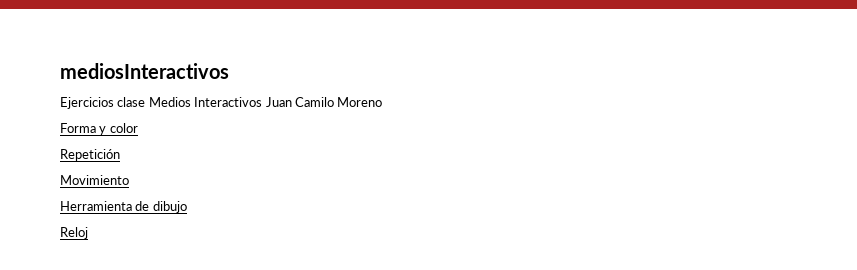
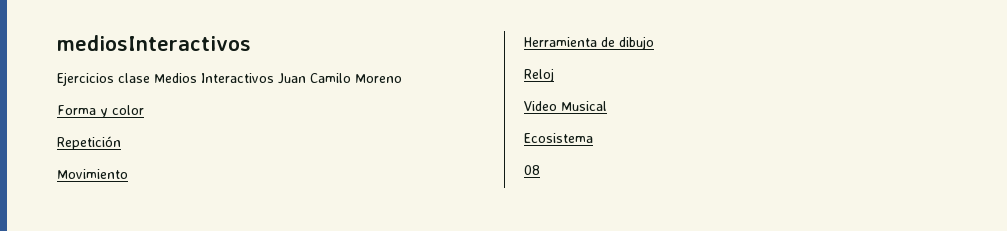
+ Video Musical
+ Ecosistema
+ 08

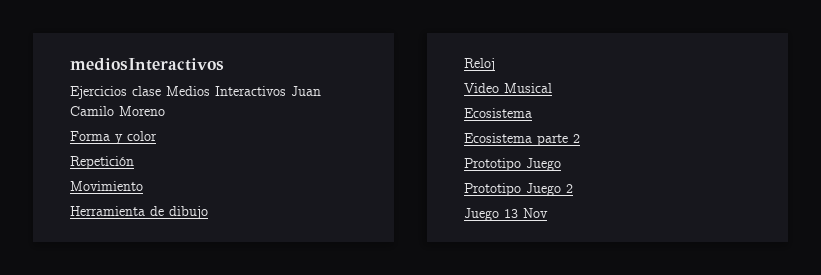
- 08
+ Ecosistema parte 2
+ Prototipo Juego
+ Prototipo Juego 2
+ Juego 13 Nov

